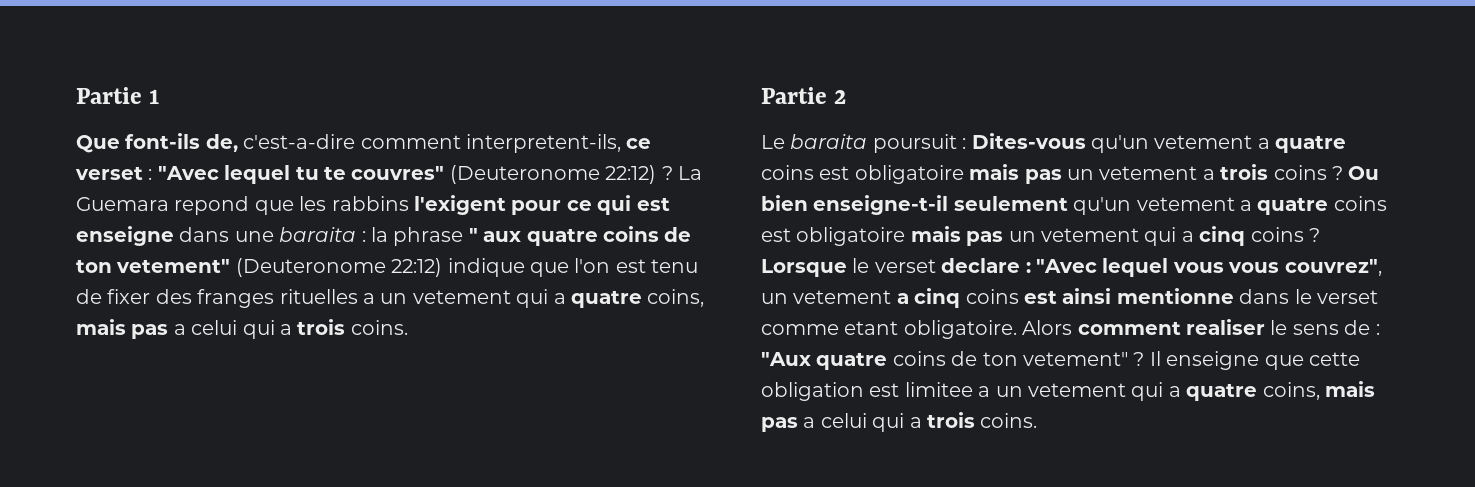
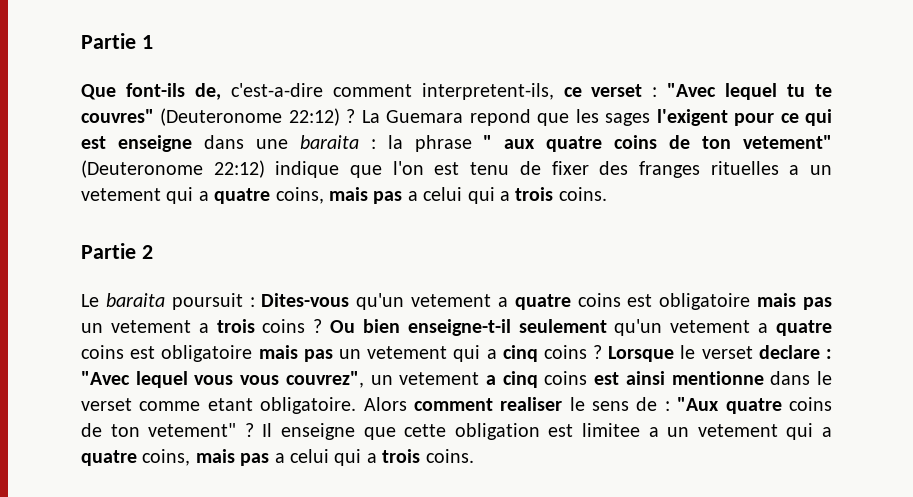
- La Guemara repond que les rabbins l'exigent pour ce qui est enseigne dans une baraita : la phrase " aux quatre coins de ton vetement" (Deuteronome 22:12) indique que l'on est tenu de fixer des franges rituelles a un vetement qui a quatre coins, mais pas a celui qui a trois coins.
+ La Guemara repond que les sages l'exigent pour ce qui est enseigne dans une baraita : la phrase " aux quatre coins de ton vetement" (Deuteronome 22:12) indique que l'on est tenu de fixer des franges rituelles a un vetement qui a quatre coins, mais pas a celui qui a trois coins.

